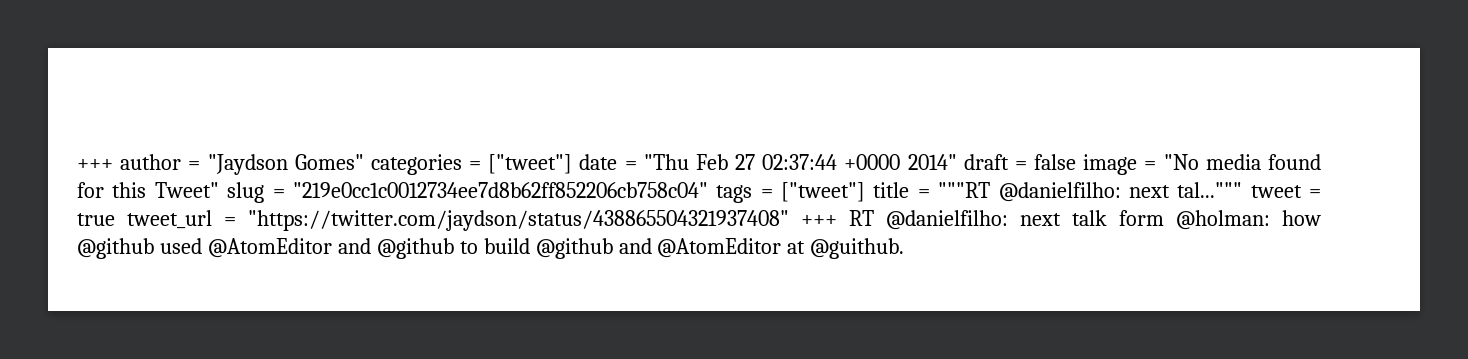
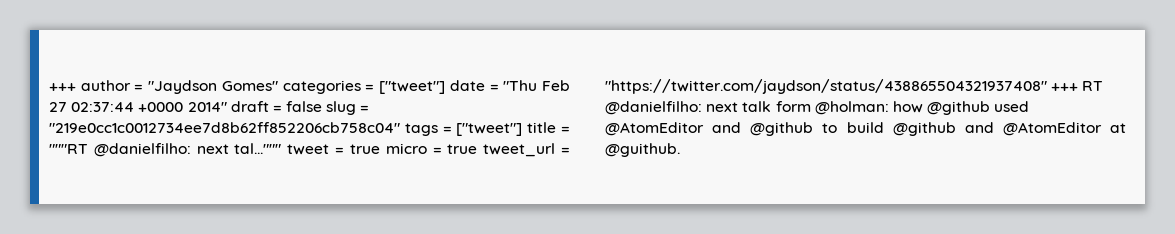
- +++ author = "Jaydson Gomes" categories = ["tweet"] date = "Thu Feb 27 02:37:44 +0000 2014" draft = false image = "No media found for this Tweet" slug = "219e0cc1c0012734ee7d8b62ff852206cb758c04" tags = ["tweet"] title = """RT @danielfilho: next tal...""" tweet = true tweet_url = "https://twitter.com/jaydson/status/438865504321937408" +++ RT @danielfilho: next talk form @holman: how @github used @AtomEditor and @github to build @github and @AtomEditor at @guithub.
+ +++ author = "Jaydson Gomes" categories = ["tweet"] date = "Thu Feb 27 02:37:44 +0000 2014" draft = false slug = "219e0cc1c0012734ee7d8b62ff852206cb758c04" tags = ["tweet"] title = """RT @danielfilho: next tal...""" tweet = true micro = true tweet_url = "https://twitter.com/jaydson/status/438865504321937408" +++ RT @danielfilho: next talk form @holman: how @github used @AtomEditor and @github to build @github and @AtomEditor at @guithub.

